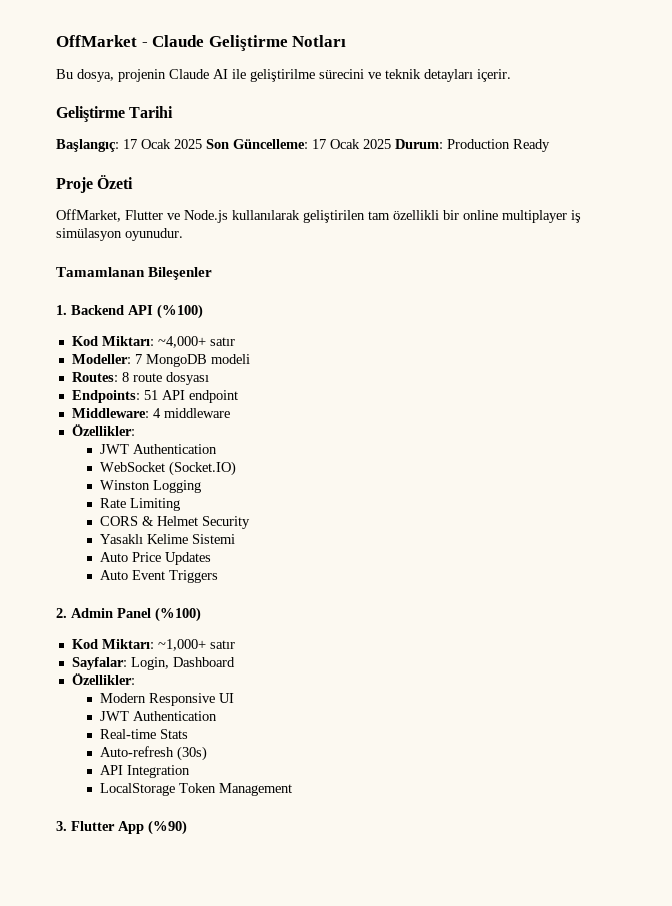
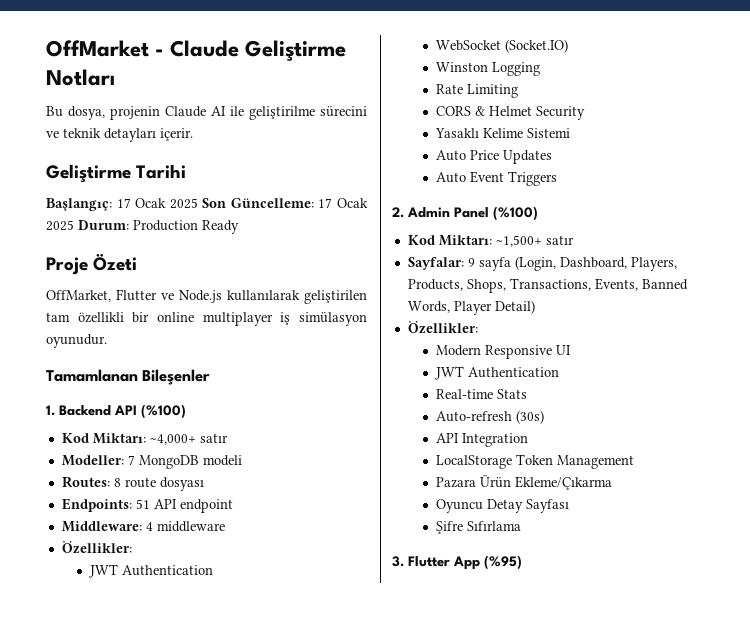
- Kod Miktarı: ~1,000+ satır
+ Kod Miktarı: ~1,500+ satır
- Sayfalar: Login, Dashboard
+ Sayfalar: 9 sayfa (Login, Dashboard, Players, Products, Shops, Transactions, Events, Banned Words, Player Detail)
+ Pazara Ürün Ekleme/Çıkarma
+ Oyuncu Detay Sayfası
+ Şifre Sıfırlama
- 3. Flutter App (%90)
+ 3. Flutter App (%95)

